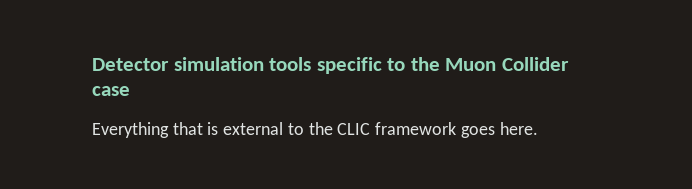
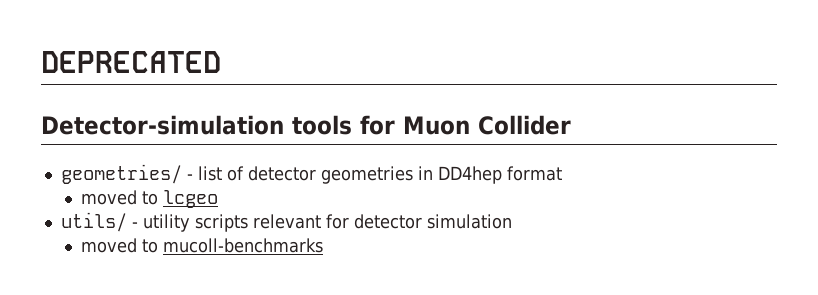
- Detector simulation tools specific to the Muon Collider case
- Everything that is external to the CLIC framework goes here.
+ DEPRECATED
+ Detector-simulation tools for Muon Collider
+ geometries/ - list of detector geometries in DD4hep format
+ moved to lcgeo
+ utils/ - utility scripts relevant for detector simulation
+ moved to mucoll-benchmarks

